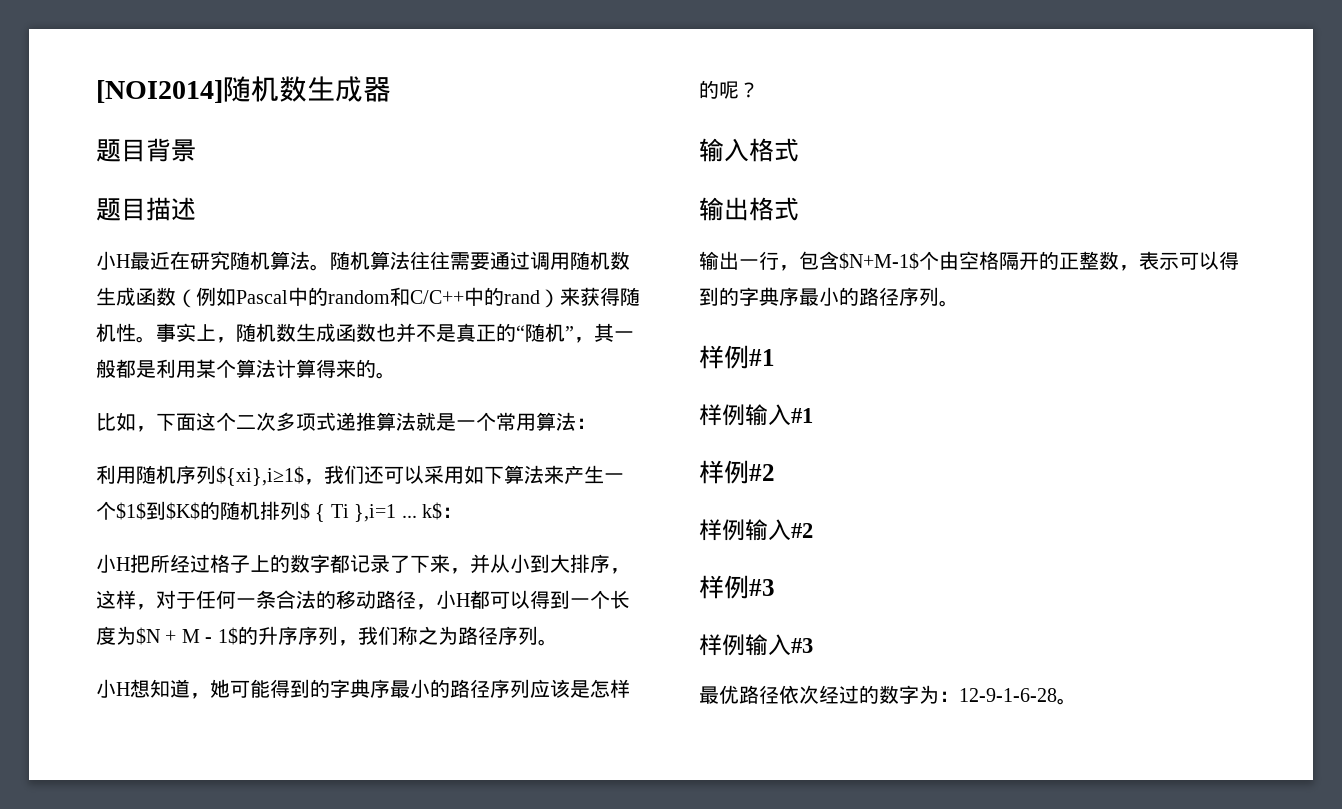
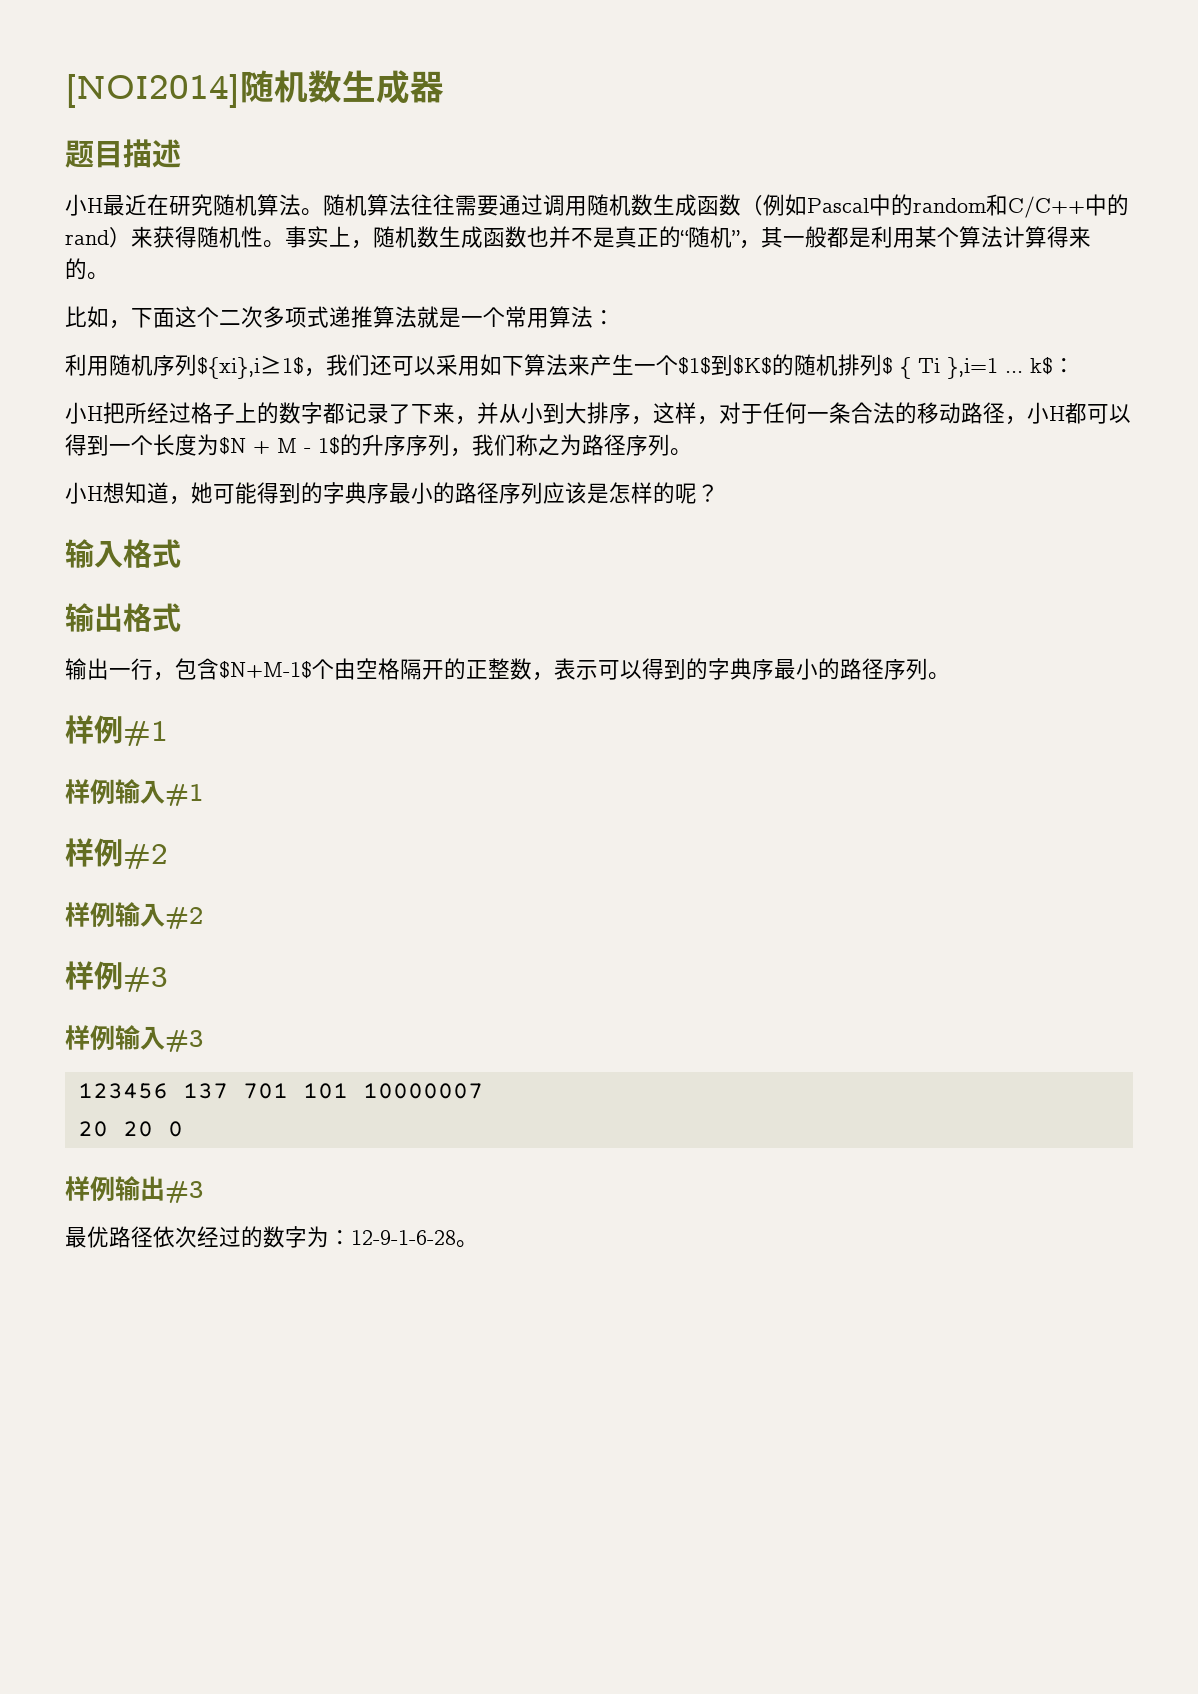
- 题目背景
+ 123456 137 701 101 10000007
+ 20 20 0
+ 样例输出#3

